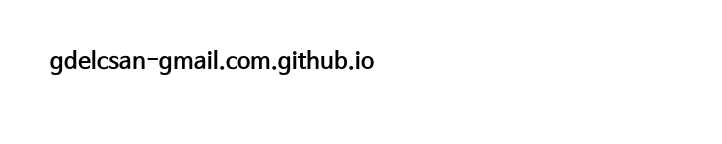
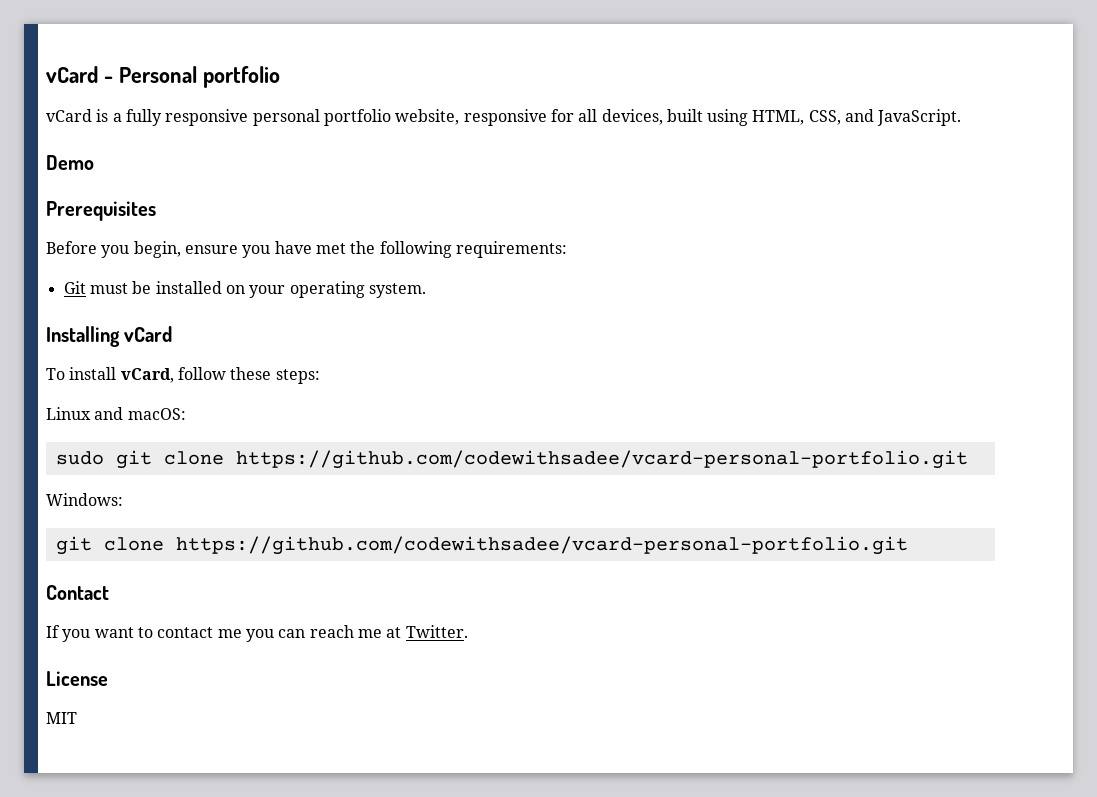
- gdelcsan-gmail.com.github.io
+ vCard - Personal portfolio
+ vCard is a fully responsive personal portfolio website, responsive for all devices, built using HTML, CSS, and JavaScript.
+ Demo
+ Prerequisites
+ Before you begin, ensure you have met the following requirements:
+ Git must be installed on your operating system.
+ Installing vCard
+ To install vCard, follow these steps:
+ Linux and macOS:
+ sudo git clone https://github.com/codewithsadee/vcard-personal-portfolio.git
+ Windows:
+ git clone https://github.com/codewithsadee/vcard-personal-portfolio.git
+ Contact
+ If you want to contact me you can reach me at Twitter.
+ License
+ MIT

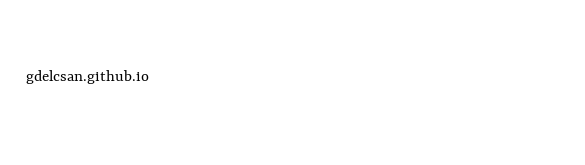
- vCard - Personal portfolio
- vCard is a fully responsive personal portfolio website, responsive for all devices, built using HTML, CSS, and JavaScript.
- Demo
- Prerequisites
- Before you begin, ensure you have met the following requirements:
- Git must be installed on your operating system.
- Installing vCard
- To install vCard, follow these steps:
- Linux and macOS:
- sudo git clone https://github.com/codewithsadee/vcard-personal-portfolio.git
- Windows:
- git clone https://github.com/codewithsadee/vcard-personal-portfolio.git
- Contact
- If you want to contact me you can reach me at Twitter.
- License
- MIT
+ gdelcsan.github.io

